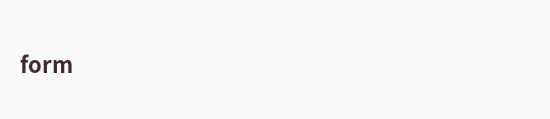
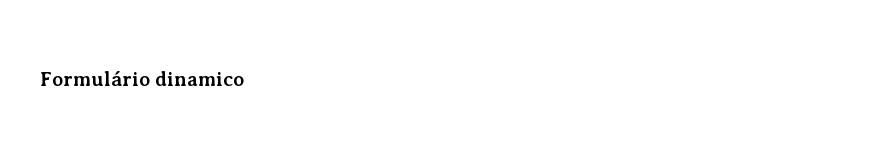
- form
+ Formulário dinamico

